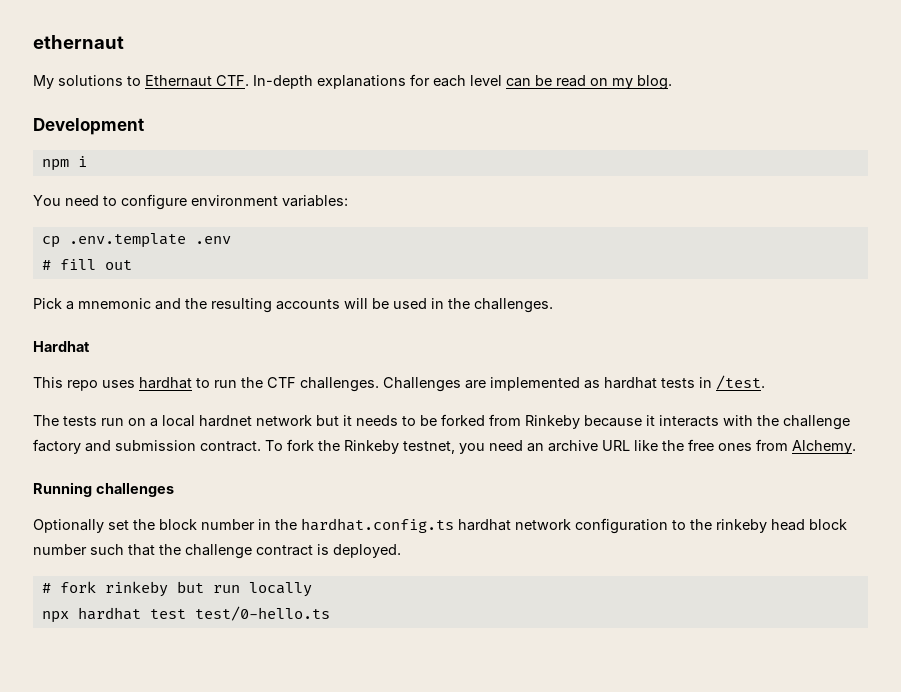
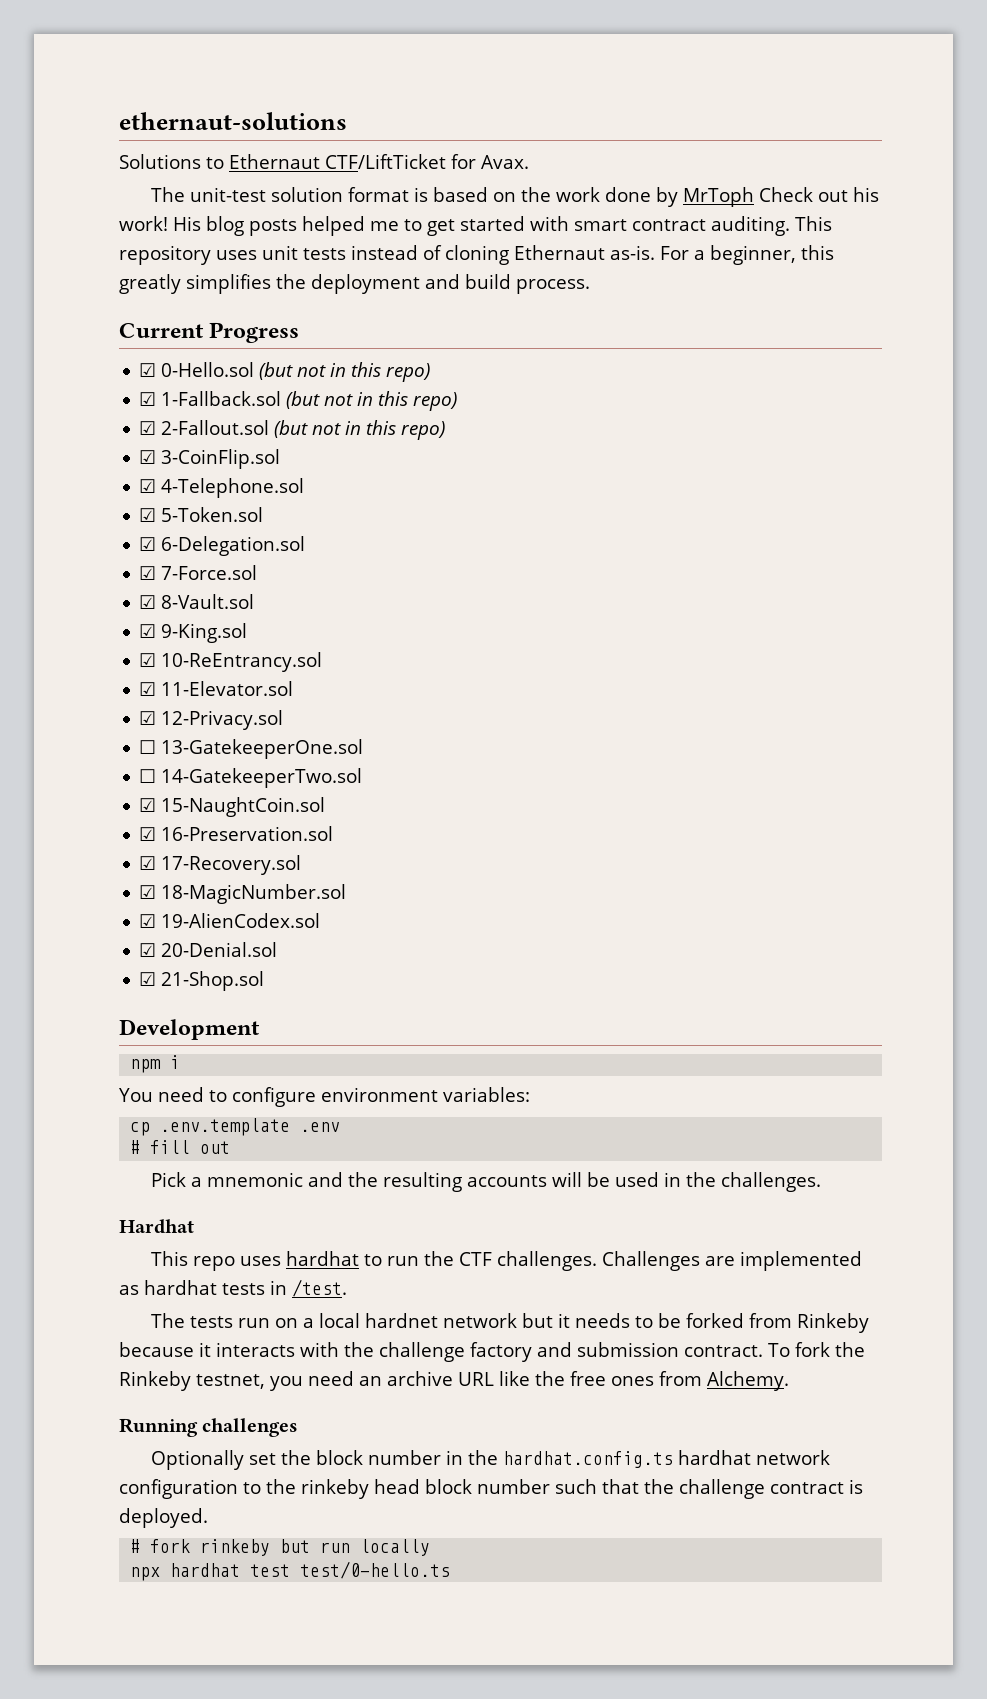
- ethernaut
- My solutions to Ethernaut CTF. In-depth explanations for each level can be read on my blog.
+ ethernaut-solutions
+ Solutions to Ethernaut CTF/LiftTicket for Avax.
+ The unit-test solution format is based on the work done by MrToph Check out his work! His blog posts helped me to get started with smart contract auditing. This repository uses unit tests instead of cloning Ethernaut as-is. For a beginner, this greatly simplifies the deployment and build process.
+ Current Progress
+ ☑ 0-Hello.sol (but not in this repo)
+ ☑ 1-Fallback.sol (but not in this repo)
+ ☑ 2-Fallout.sol (but not in this repo)
+ ☑ 3-CoinFlip.sol
+ ☑ 4-Telephone.sol
+ ☑ 5-Token.sol
+ ☑ 6-Delegation.sol
+ ☑ 7-Force.sol
+ ☑ 8-Vault.sol
+ ☑ 9-King.sol
+ ☑ 10-ReEntrancy.sol
+ ☑ 11-Elevator.sol
+ ☑ 12-Privacy.sol
+ ☐ 13-GatekeeperOne.sol
+ ☐ 14-GatekeeperTwo.sol
+ ☑ 15-NaughtCoin.sol
+ ☑ 16-Preservation.sol
+ ☑ 17-Recovery.sol
+ ☑ 18-MagicNumber.sol
+ ☑ 19-AlienCodex.sol
+ ☑ 20-Denial.sol
+ ☑ 21-Shop.sol

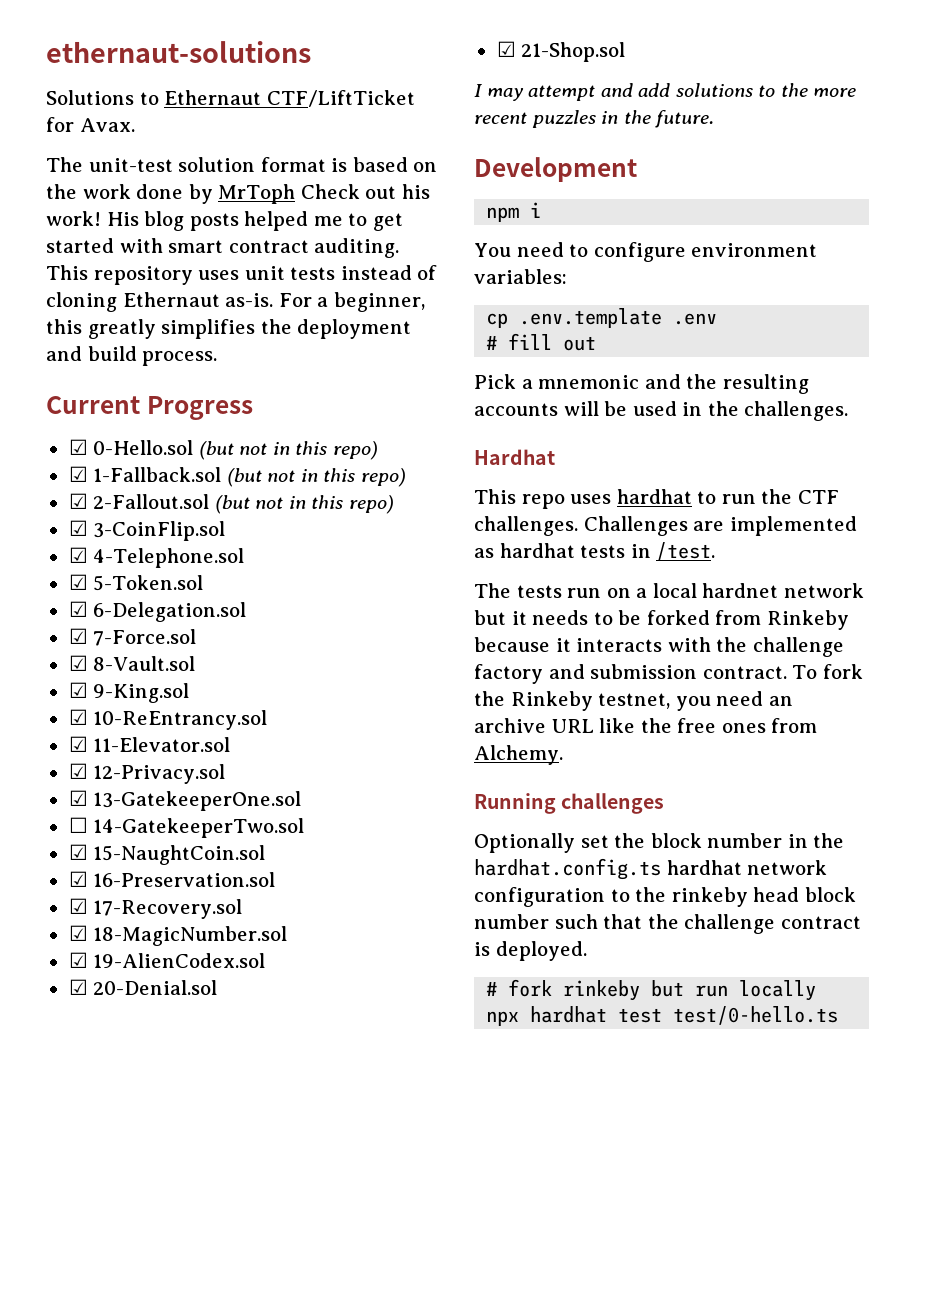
- ☐ 13-GatekeeperOne.sol
+ ☑ 13-GatekeeperOne.sol
+ I may attempt and add solutions to the more recent puzzles in the future.

